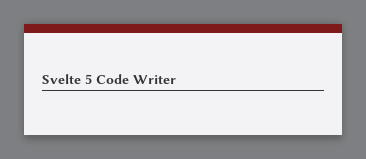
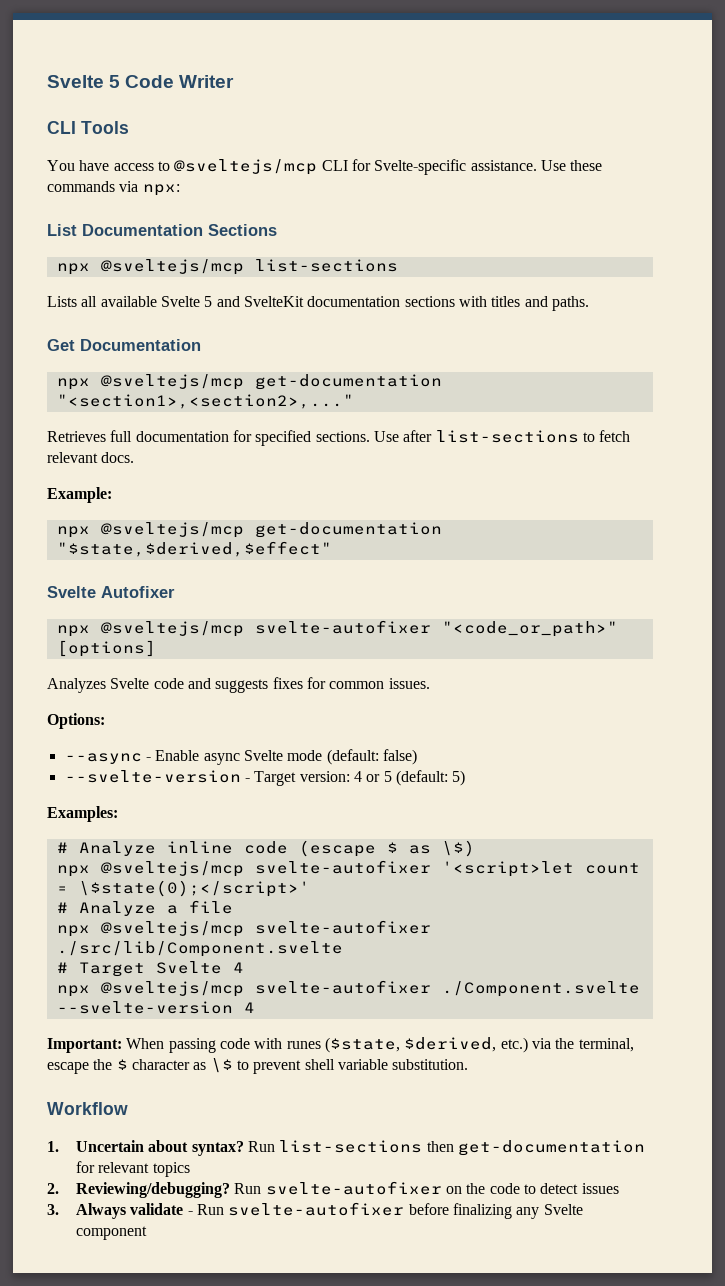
+ CLI Tools
+ You have access to @sveltejs/mcp CLI for Svelte-specific assistance. Use these commands via npx:
+ List Documentation Sections
+ npx @sveltejs/mcp list-sections
+ Lists all available Svelte 5 and SvelteKit documentation sections with titles and paths.
+ Get Documentation
+ npx @sveltejs/mcp get-documentation "<section1>,<section2>,..."
+ Retrieves full documentation for specified sections. Use after list-sections to fetch relevant docs.
+ Example:
+ npx @sveltejs/mcp get-documentation "$state,$derived,$effect"
+ Svelte Autofixer
+ npx @sveltejs/mcp svelte-autofixer "<code_or_path>" [options]
+ Analyzes Svelte code and suggests fixes for common issues.
+ Options:
+ --async - Enable async Svelte mode (default: false)
+ --svelte-version - Target version: 4 or 5 (default: 5)
+ Examples:
+ # Analyze inline code (escape $ as \$)
+ npx @sveltejs/mcp svelte-autofixer '<script>let count = \$state(0);</script>'
+ # Analyze a file
+ npx @sveltejs/mcp svelte-autofixer ./src/lib/Component.svelte
+ # Target Svelte 4
+ npx @sveltejs/mcp svelte-autofixer ./Component.svelte --svelte-version 4
+ Important: When passing code with runes ($state, $derived, etc.) via the terminal, escape the $ character as \$ to prevent shell variable substitution.
+ Workflow
+ 1. Uncertain about syntax? Run list-sections then get-documentation for relevant topics
+ 2. Reviewing/debugging? Run svelte-autofixer on the code to detect issues
+ 3. Always validate - Run svelte-autofixer before finalizing any Svelte component

